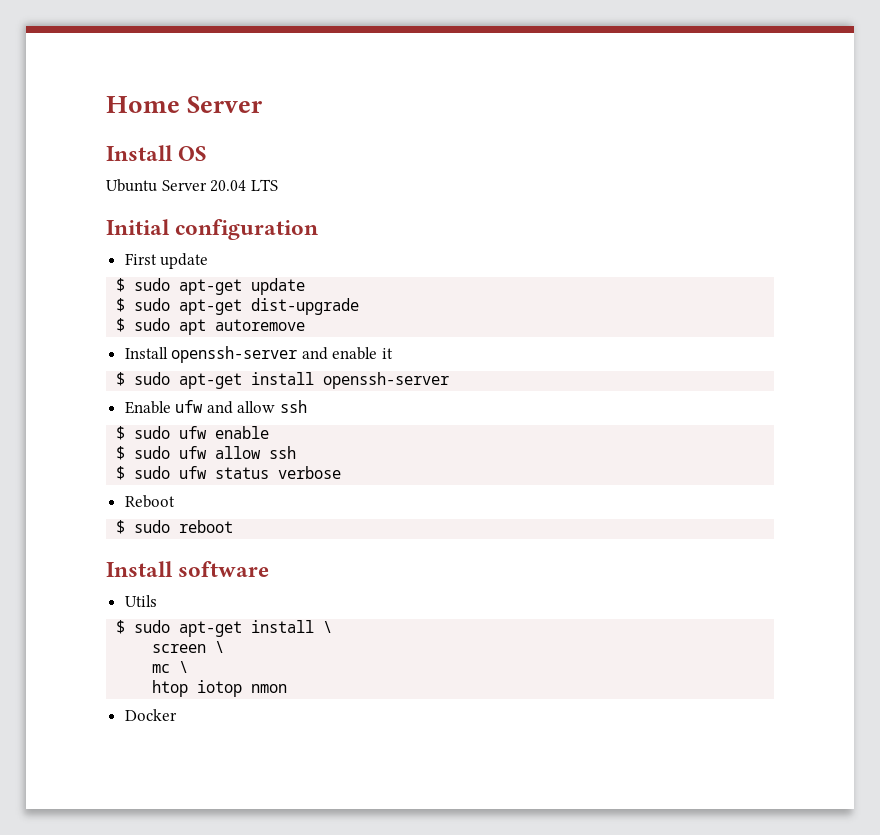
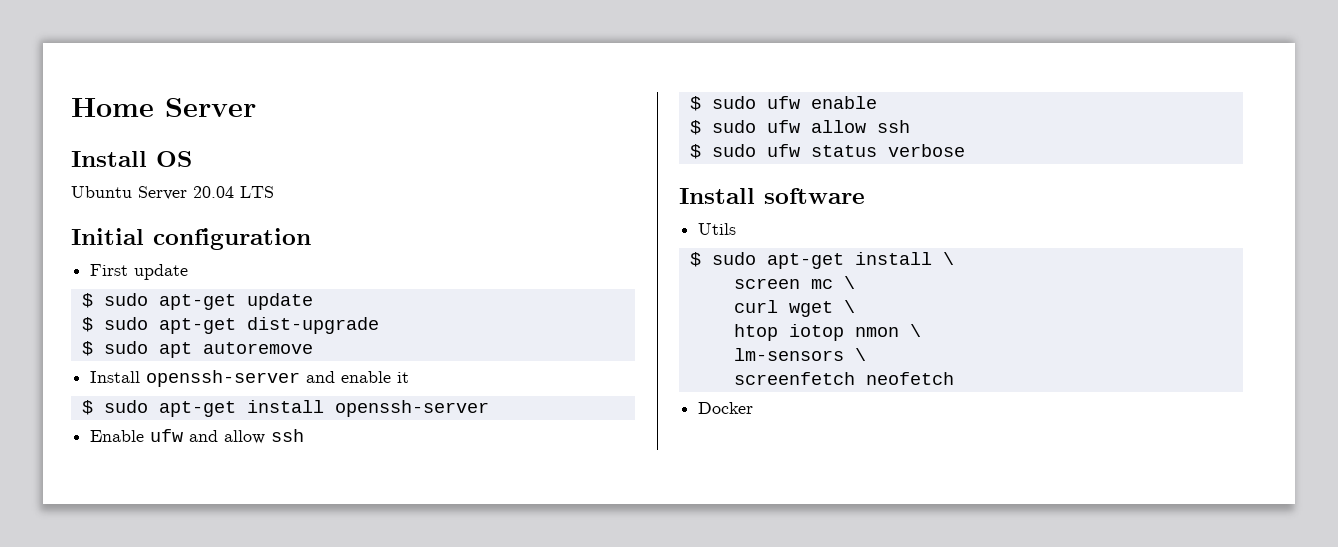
- Reboot
- $ sudo reboot
- screen \
- mc \
+ screen mc \
+ curl wget \
- htop iotop nmon
+ htop iotop nmon \
+ lm-sensors \
+ screenfetch neofetch

